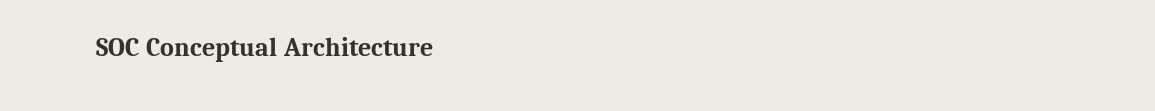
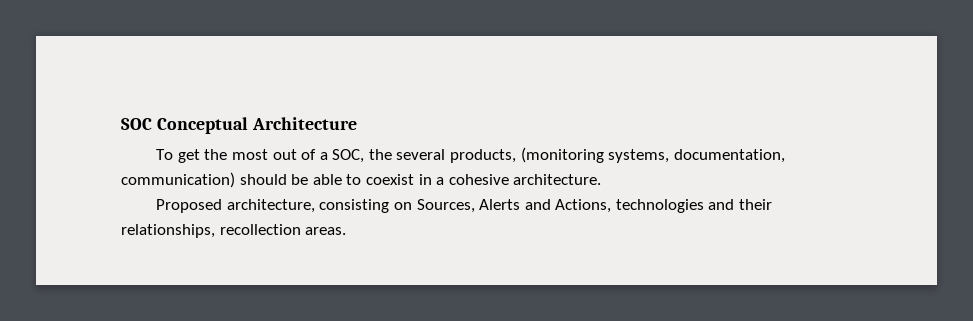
+ To get the most out of a SOC, the several products, (monitoring systems, documentation, communication) should be able to coexist in a cohesive architecture.
+ Proposed architecture, consisting on Sources, Alerts and Actions, technologies and their relationships, recollection areas.

